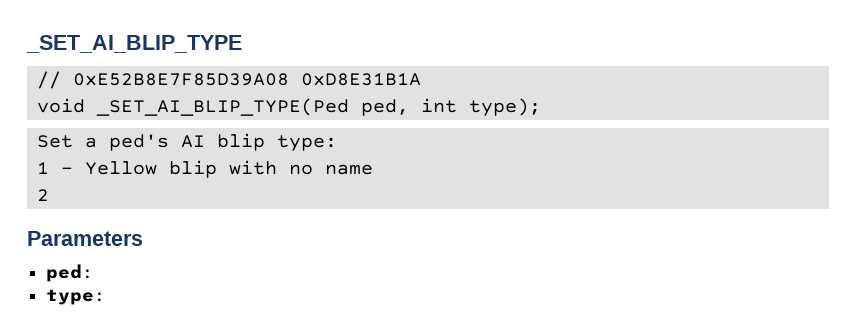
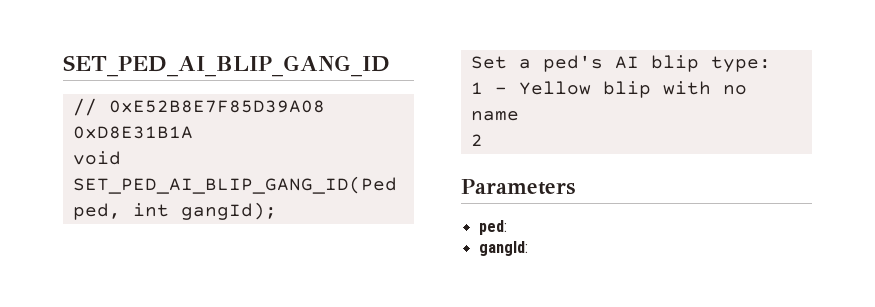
- _SET_AI_BLIP_TYPE
+ SET_PED_AI_BLIP_GANG_ID
- void _SET_AI_BLIP_TYPE(Ped ped, int type);
+ void SET_PED_AI_BLIP_GANG_ID(Ped ped, int gangId);
  ped:
- type:
+ gangId:

